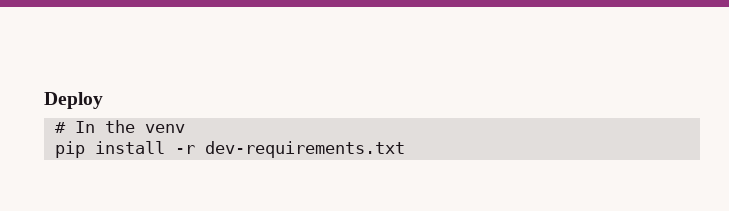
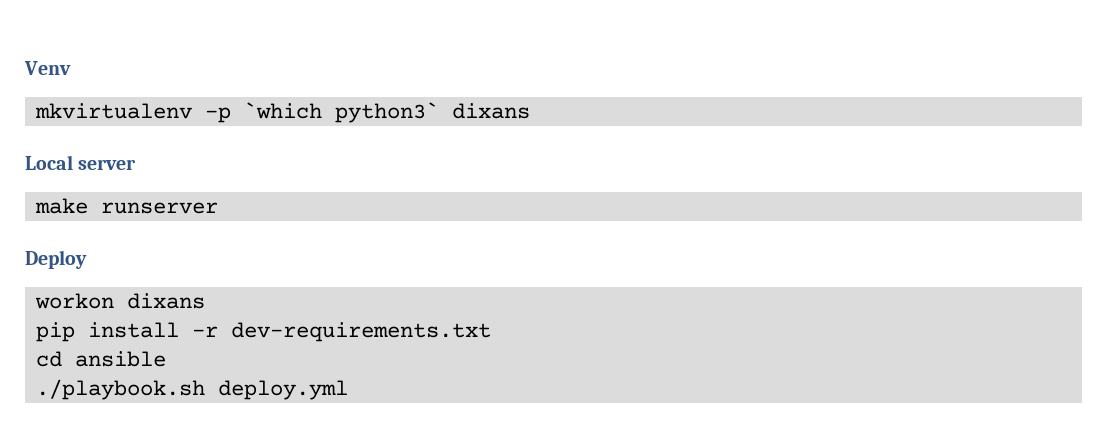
+ Venv
+ mkvirtualenv -p `which python3` dixans
+ Local server
+ make runserver
  Deploy
- # In the venv
+ workon dixans
+ cd ansible
+ ./playbook.sh deploy.yml

